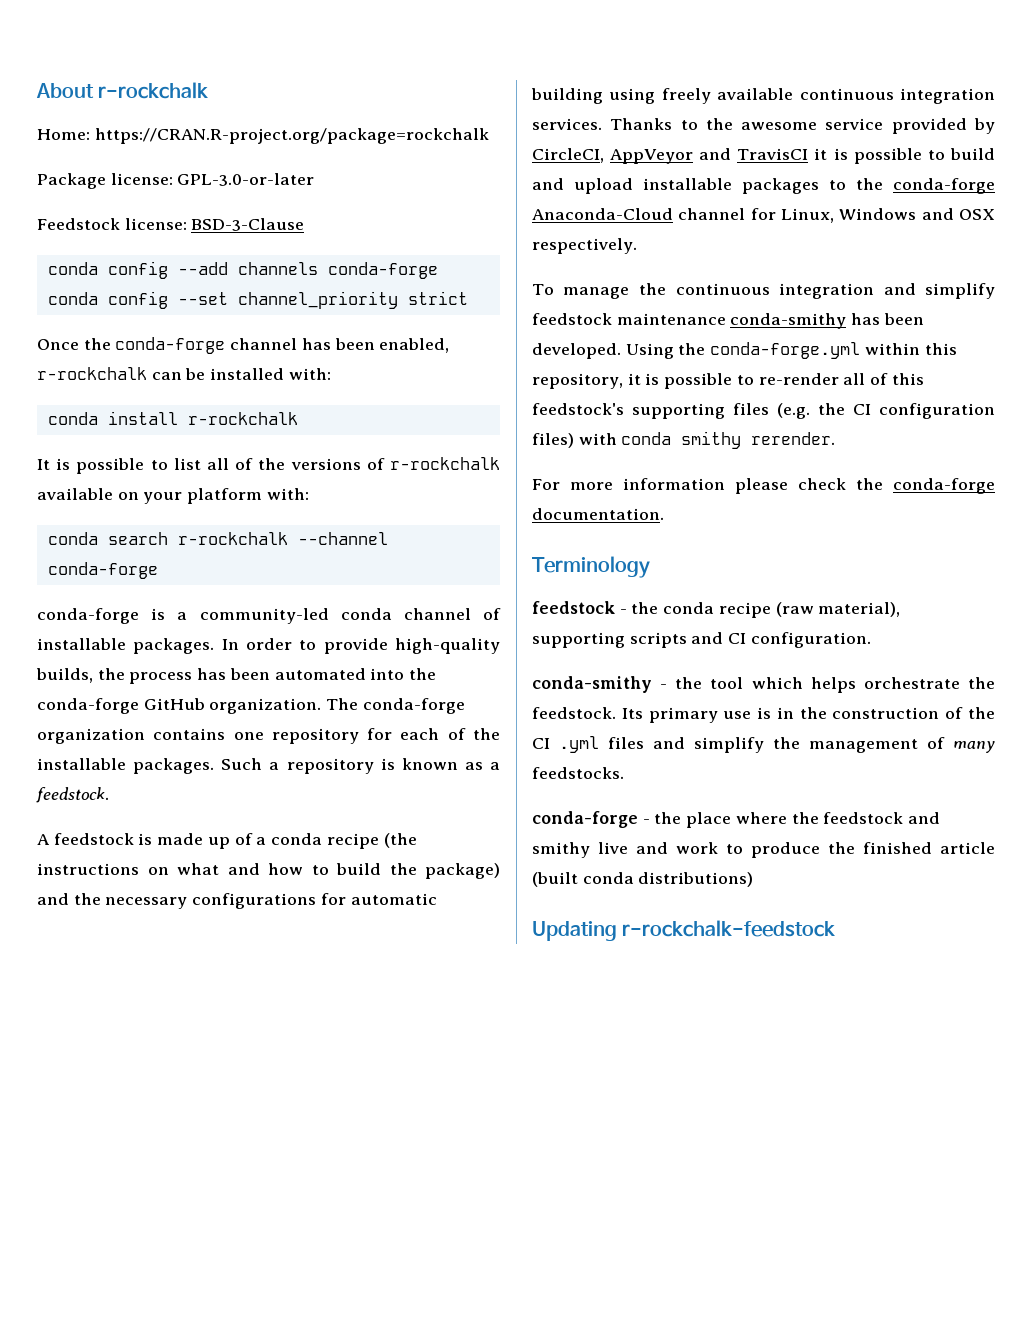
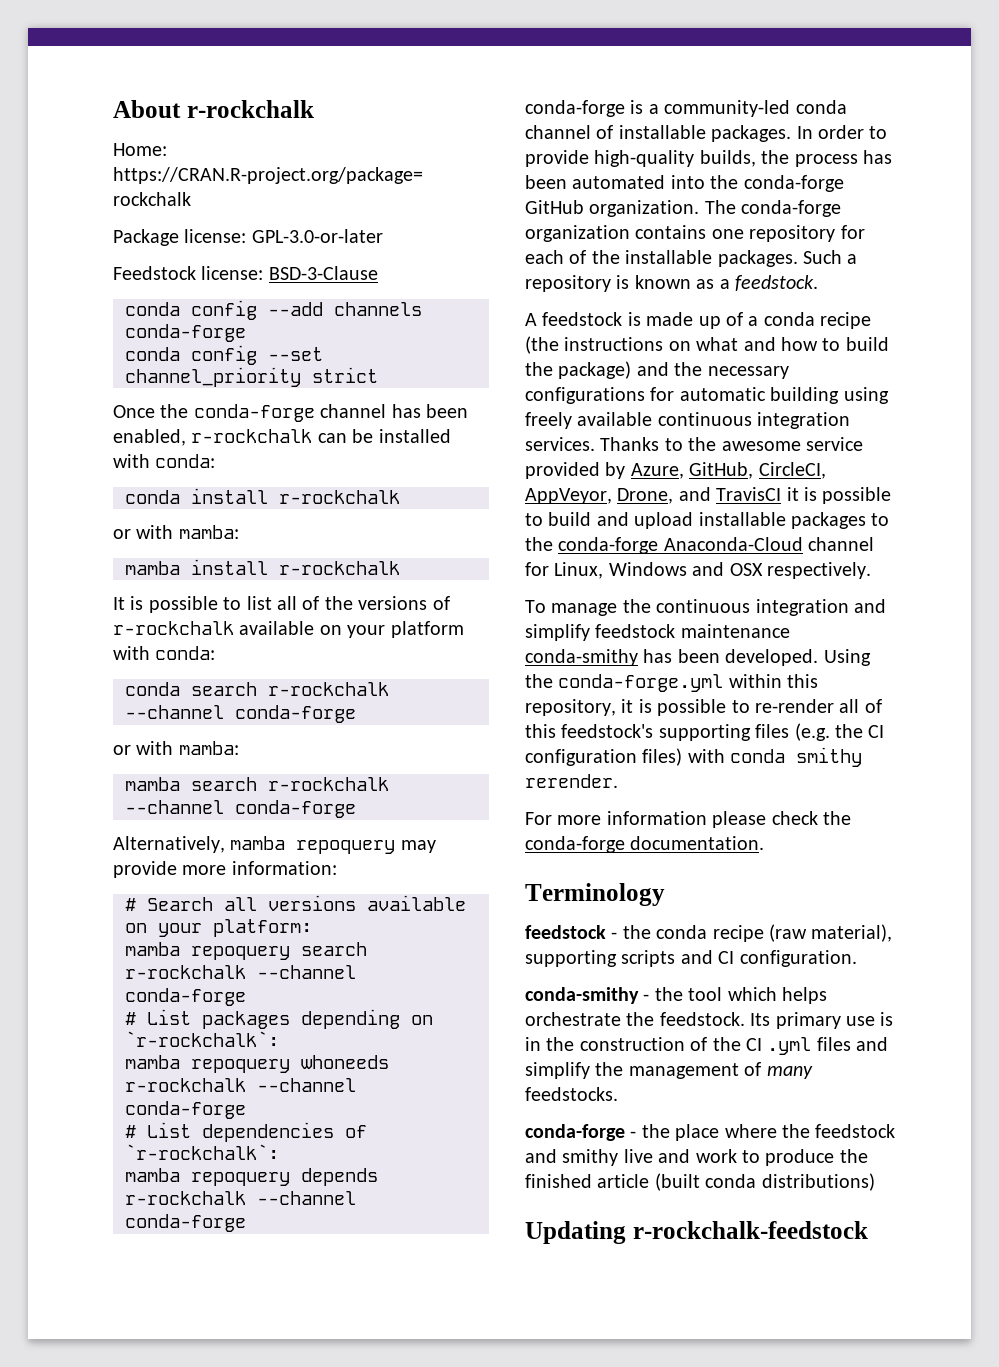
- Once the conda-forge channel has been enabled, r-rockchalk can be installed with:
+ Once the conda-forge channel has been enabled, r-rockchalk can be installed with conda:
  conda install r-rockchalk
+ or with mamba:
+ mamba install r-rockchalk
- It is possible to list all of the versions of r-rockchalk available on your platform with:
+ It is possible to list all of the versions of r-rockchalk available on your platform with conda:
  conda search r-rockchalk --channel conda-forge
+ or with mamba:
+ mamba search r-rockchalk --channel conda-forge
+ Alternatively, mamba repoquery may provide more information:
+ # Search all versions available on your platform:
+ mamba repoquery search r-rockchalk --channel conda-forge
+ # List packages depending on `r-rockchalk`:
+ mamba repoquery whoneeds r-rockchalk --channel conda-forge
+ # List dependencies of `r-rockchalk`:
+ mamba repoquery depends r-rockchalk --channel conda-forge
- Thanks to the awesome service provided by CircleCI, AppVeyor and TravisCI it is possible to build and upload installable packages to the conda-forge Anaconda-Cloud channel for Linux, Windows and OSX respectively.
+ Thanks to the awesome service provided by Azure, GitHub, CircleCI, AppVeyor, Drone, and TravisCI it is possible to build and upload installable packages to the conda-forge Anaconda-Cloud channel for Linux, Windows and OSX respectively.

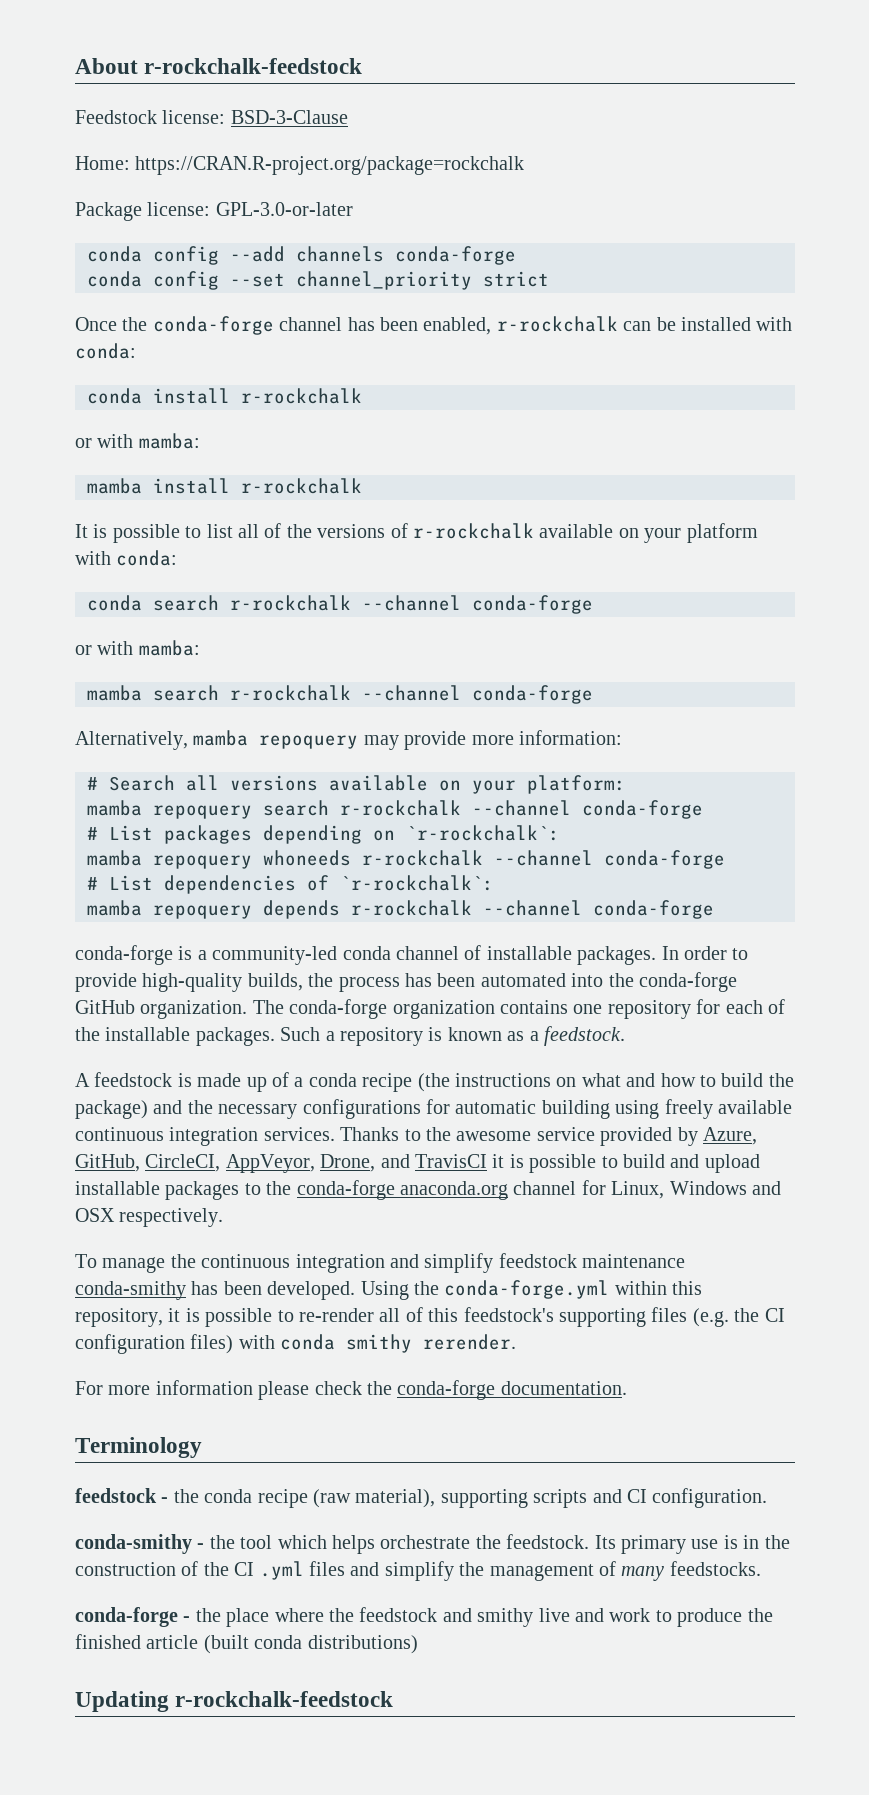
- About r-rockchalk
+ About r-rockchalk-feedstock
+ Feedstock license: BSD-3-Clause
- Feedstock license: BSD-3-Clause
- Thanks to the awesome service provided by Azure, GitHub, CircleCI, AppVeyor, Drone, and TravisCI it is possible to build and upload installable packages to the conda-forge Anaconda-Cloud channel for Linux, Windows and OSX respectively.
+ Thanks to the awesome service provided by Azure, GitHub, CircleCI, AppVeyor, Drone, and TravisCI it is possible to build and upload installable packages to the conda-forge anaconda.org channel for Linux, Windows and OSX respectively.

